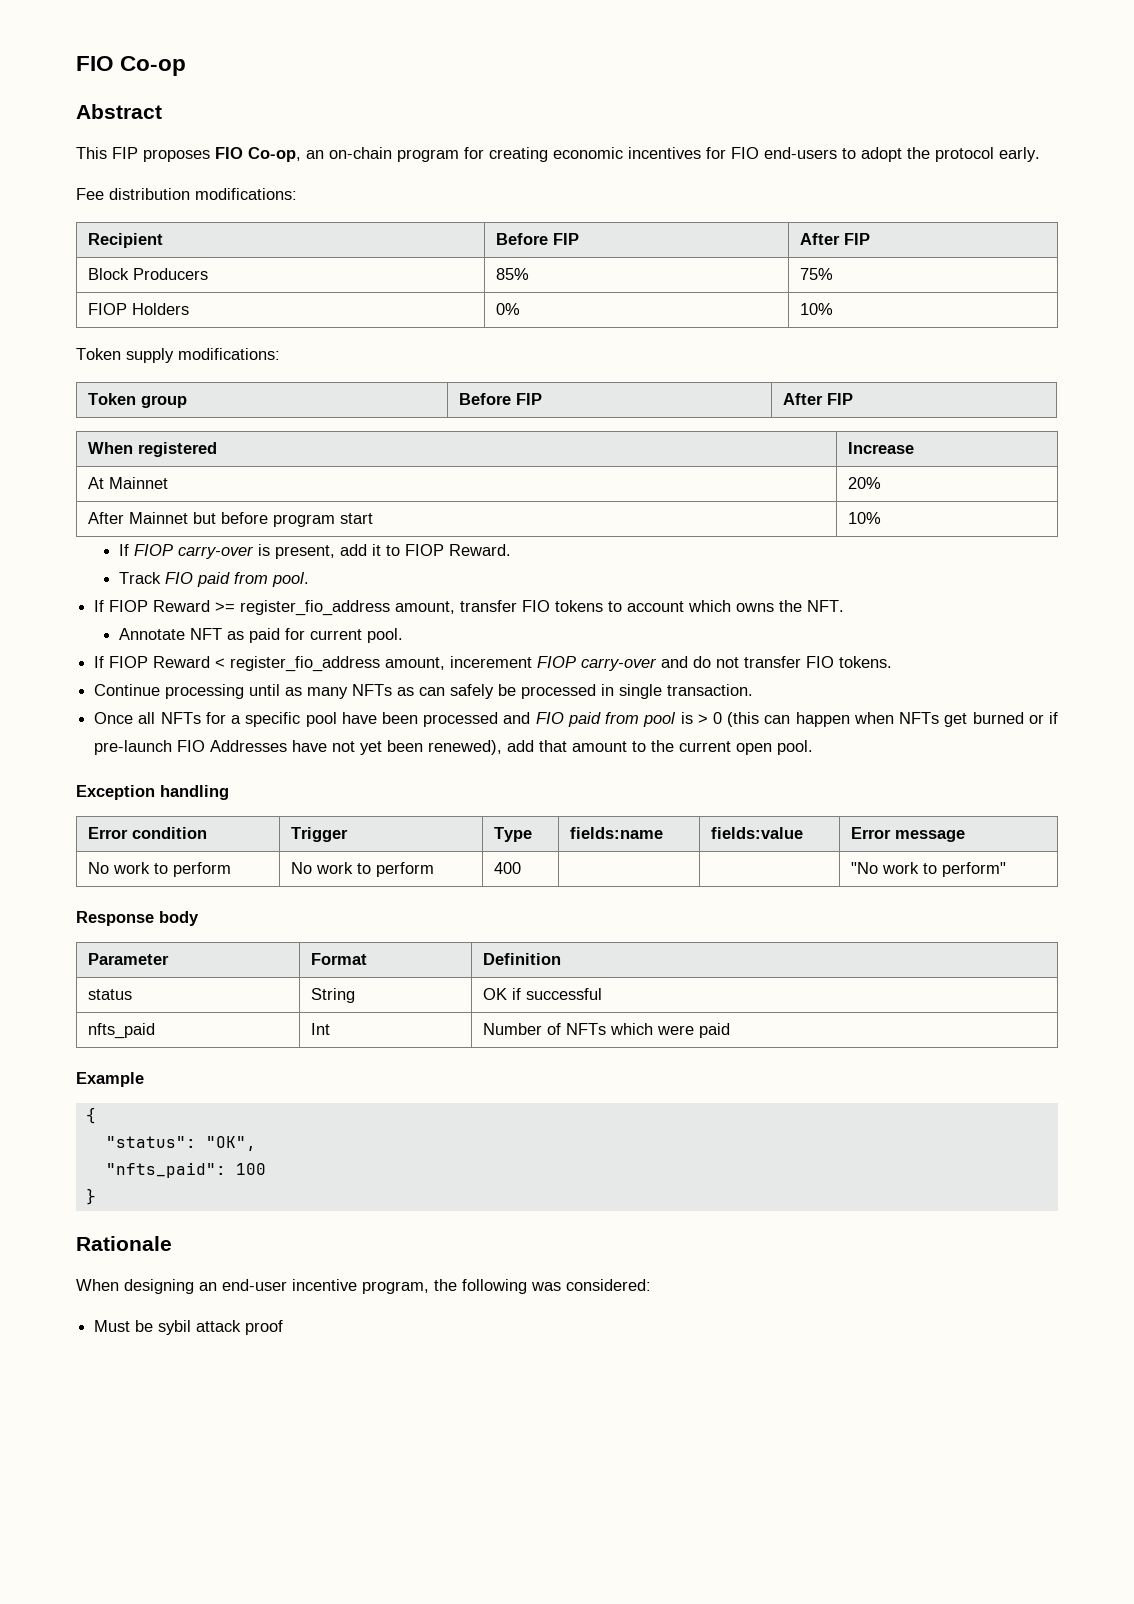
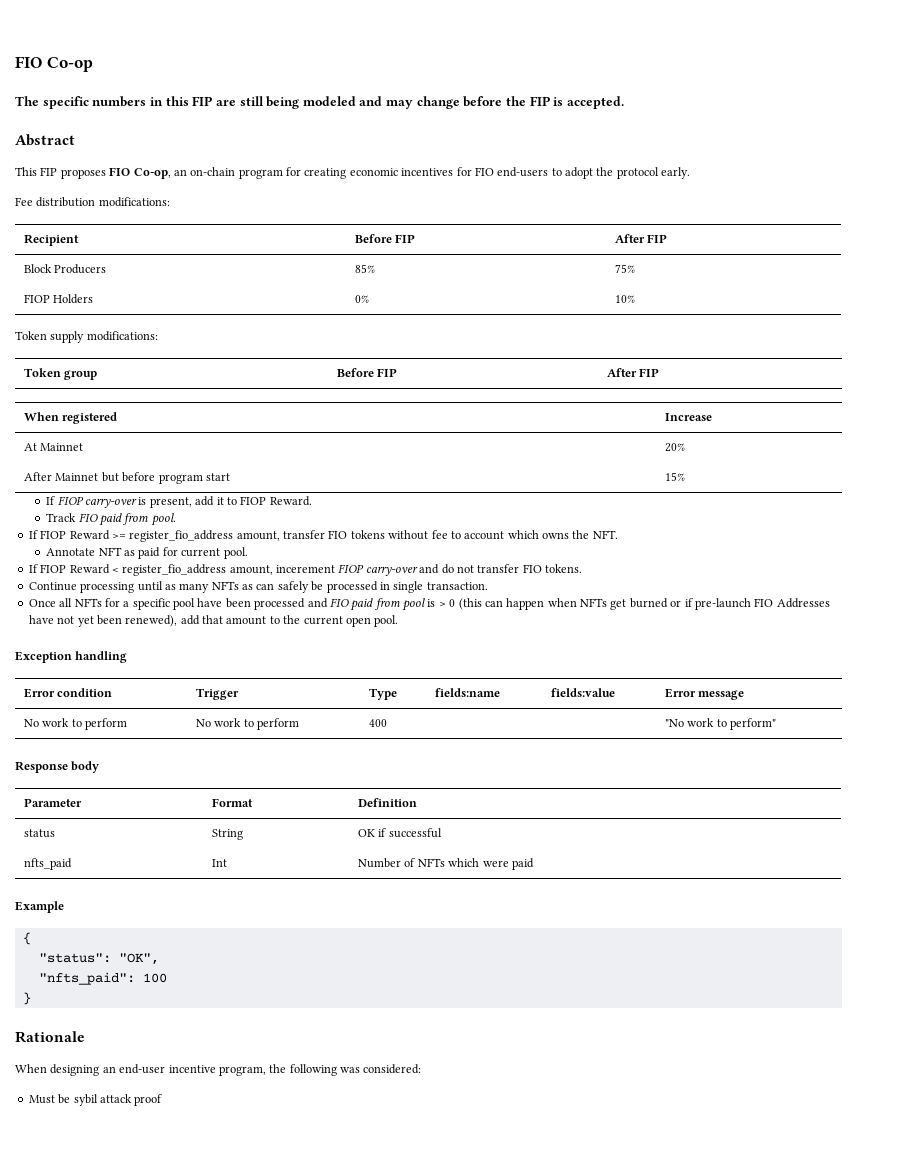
+ The specific numbers in this FIP are still being modeled and may change before the FIP is accepted.
- After Mainnet but before program start | 10%
+ After Mainnet but before program start | 15%
- If FIOP Reward >= register_fio_address amount, transfer FIO tokens to account which owns the NFT.
+ If FIOP Reward >= register_fio_address amount, transfer FIO tokens without fee to account which owns the NFT.

